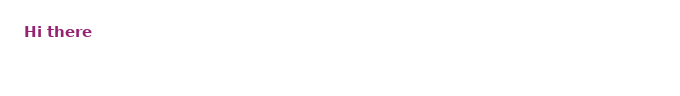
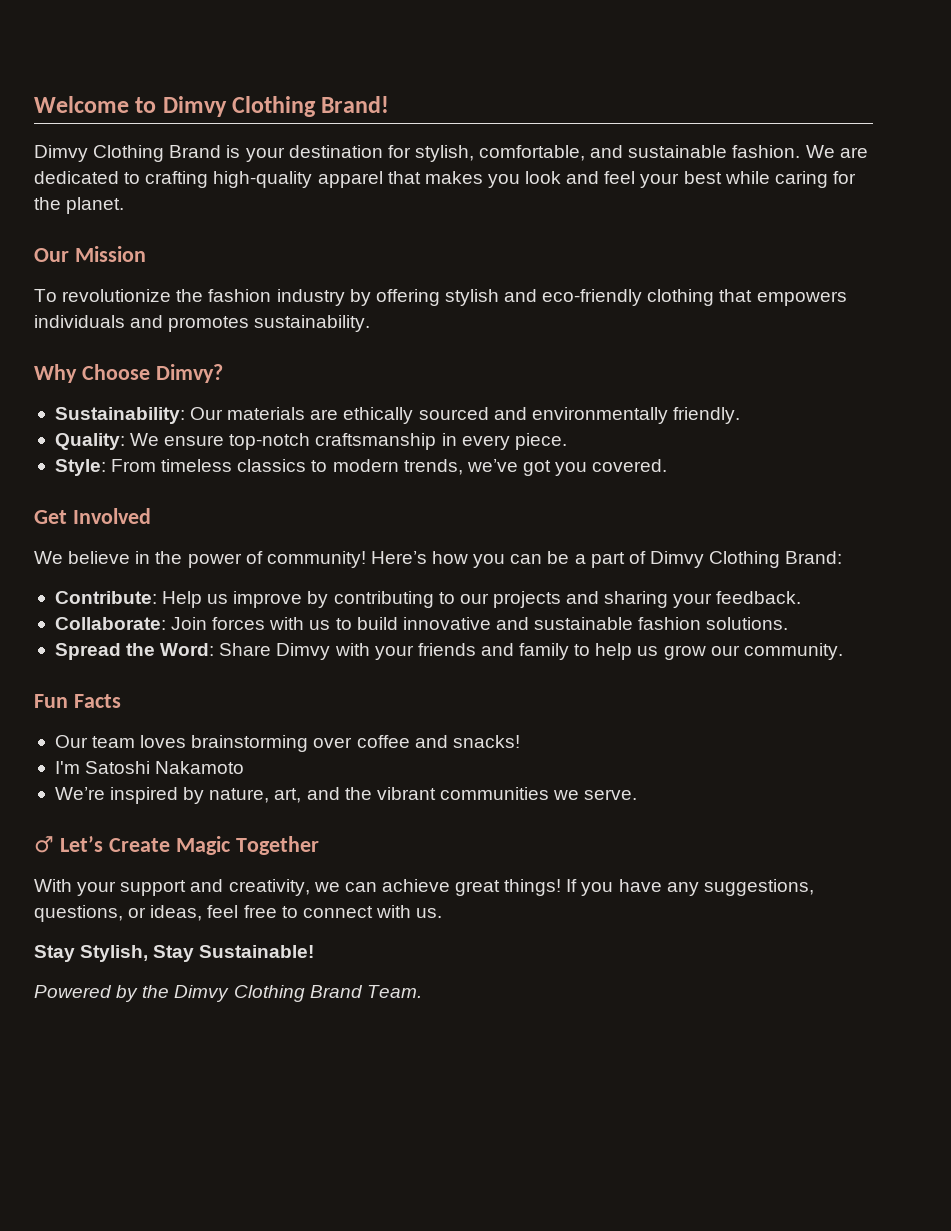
- Hi there
+ Welcome to Dimvy Clothing Brand!
+ Dimvy Clothing Brand is your destination for stylish, comfortable, and sustainable fashion. We are dedicated to crafting high-quality apparel that makes you look and feel your best while caring for the planet.
+ Our Mission
+ To revolutionize the fashion industry by offering stylish and eco-friendly clothing that empowers individuals and promotes sustainability.
+ Why Choose Dimvy?
+ Sustainability: Our materials are ethically sourced and environmentally friendly.
+ Quality: We ensure top-notch craftsmanship in every piece.
+ Style: From timeless classics to modern trends, we’ve got you covered.
+ Get Involved
+ We believe in the power of community! Here’s how you can be a part of Dimvy Clothing Brand:
+ Contribute: Help us improve by contributing to our projects and sharing your feedback.
+ Collaborate: Join forces with us to build innovative and sustainable fashion solutions.
+ Spread the Word: Share Dimvy with your friends and family to help us grow our community.
+ Fun Facts
+ Our team loves brainstorming over coffee and snacks!
+ I'm Satoshi Nakamoto
+ We’re inspired by nature, art, and the vibrant communities we serve.
+ ♂ Let’s Create Magic Together
+ With your support and creativity, we can achieve great things! If you have any suggestions, questions, or ideas, feel free to connect with us.
+ Stay Stylish, Stay Sustainable!
+ Powered by the Dimvy Clothing Brand Team.

